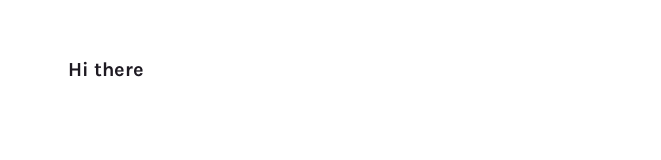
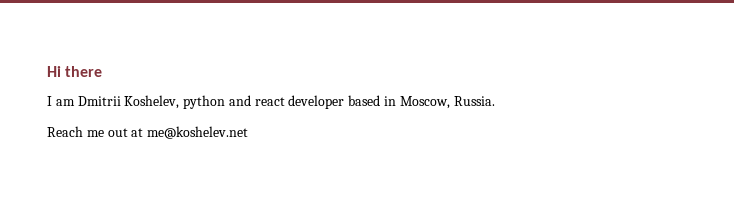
+ I am Dmitrii Koshelev, python and react developer based in Moscow, Russia.
+ Reach me out at me@koshelev.net

